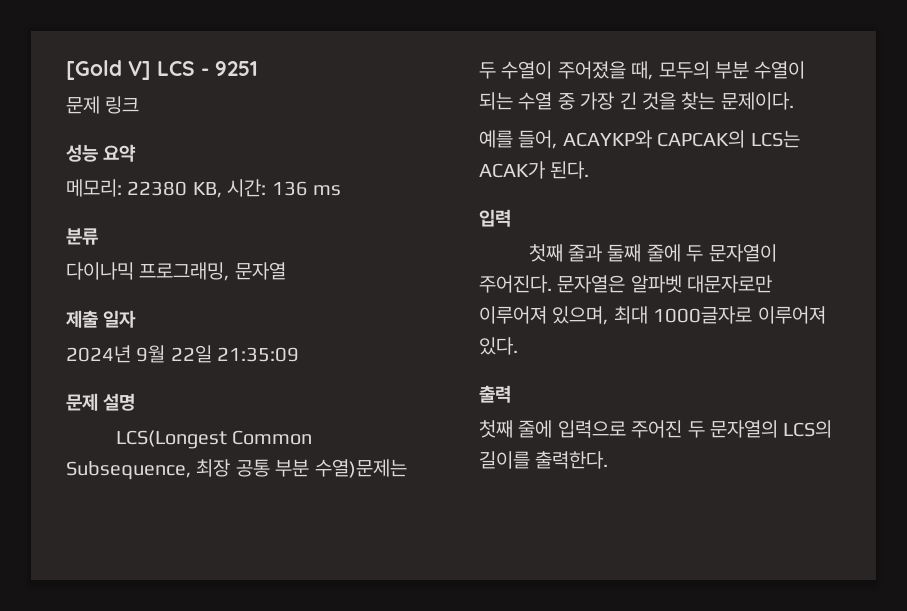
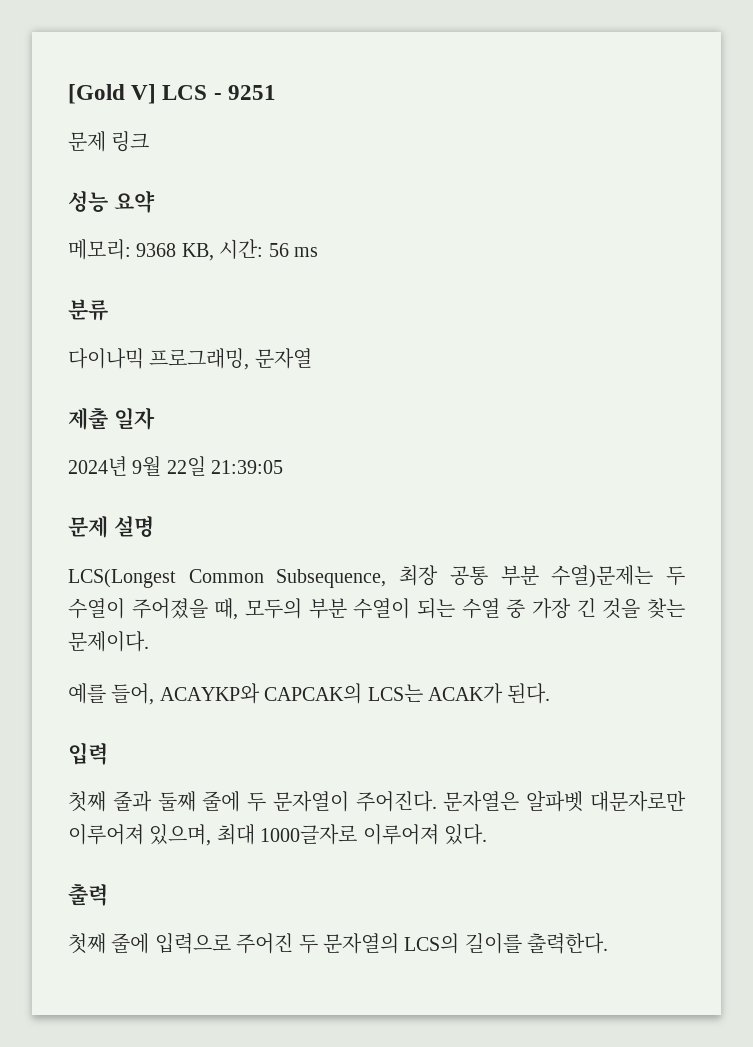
- 메모리: 22380 KB, 시간: 136 ms
+ 메모리: 9368 KB, 시간: 56 ms
- 2024년 9월 22일 21:35:09
+ 2024년 9월 22일 21:39:05

